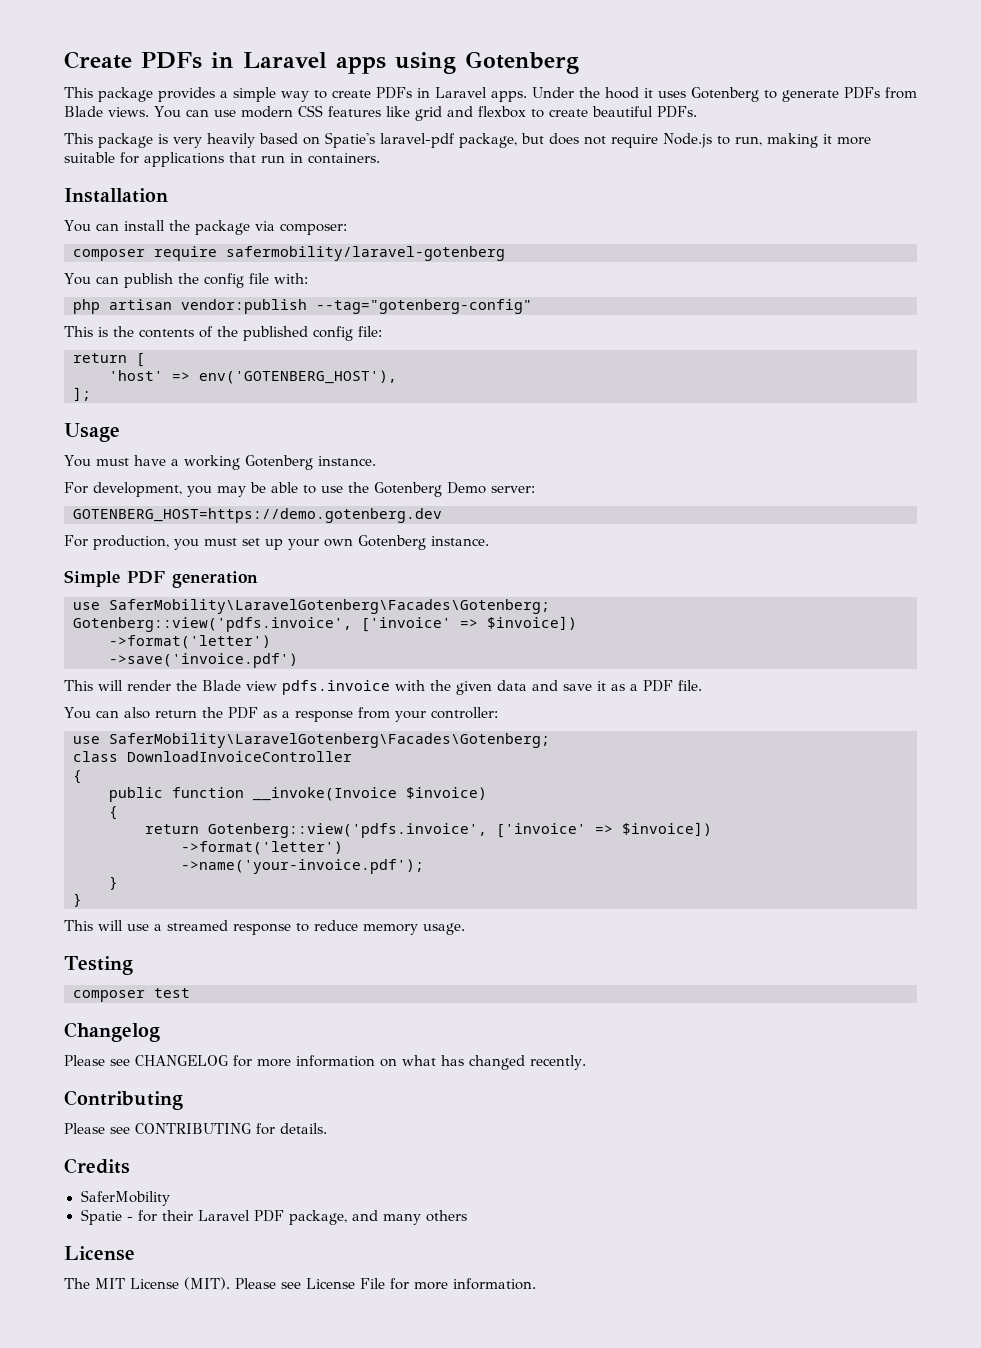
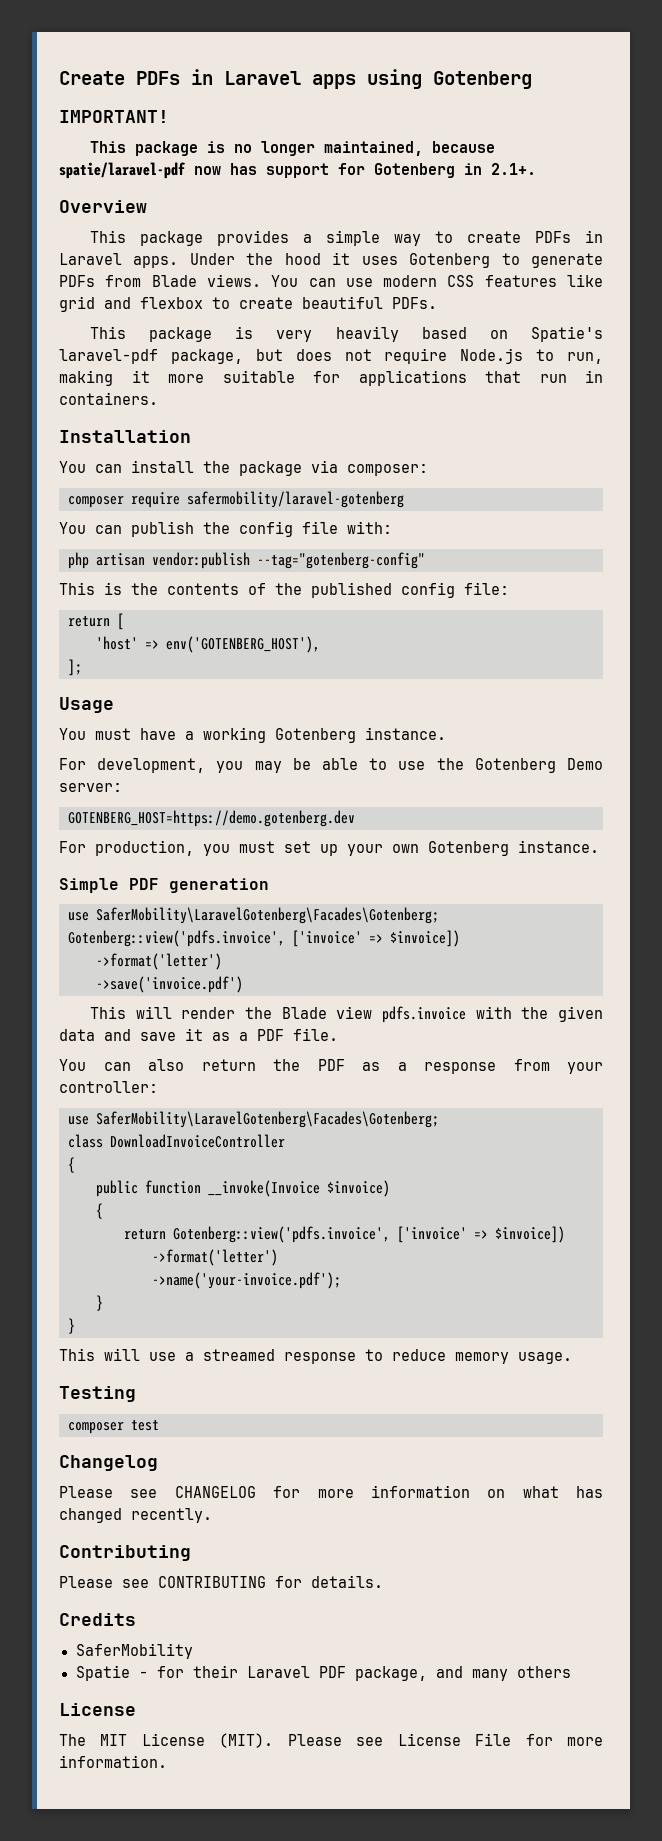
+ IMPORTANT!
+ This package is no longer maintained, because spatie/laravel-pdf now has support for Gotenberg in 2.1+.
+ Overview

